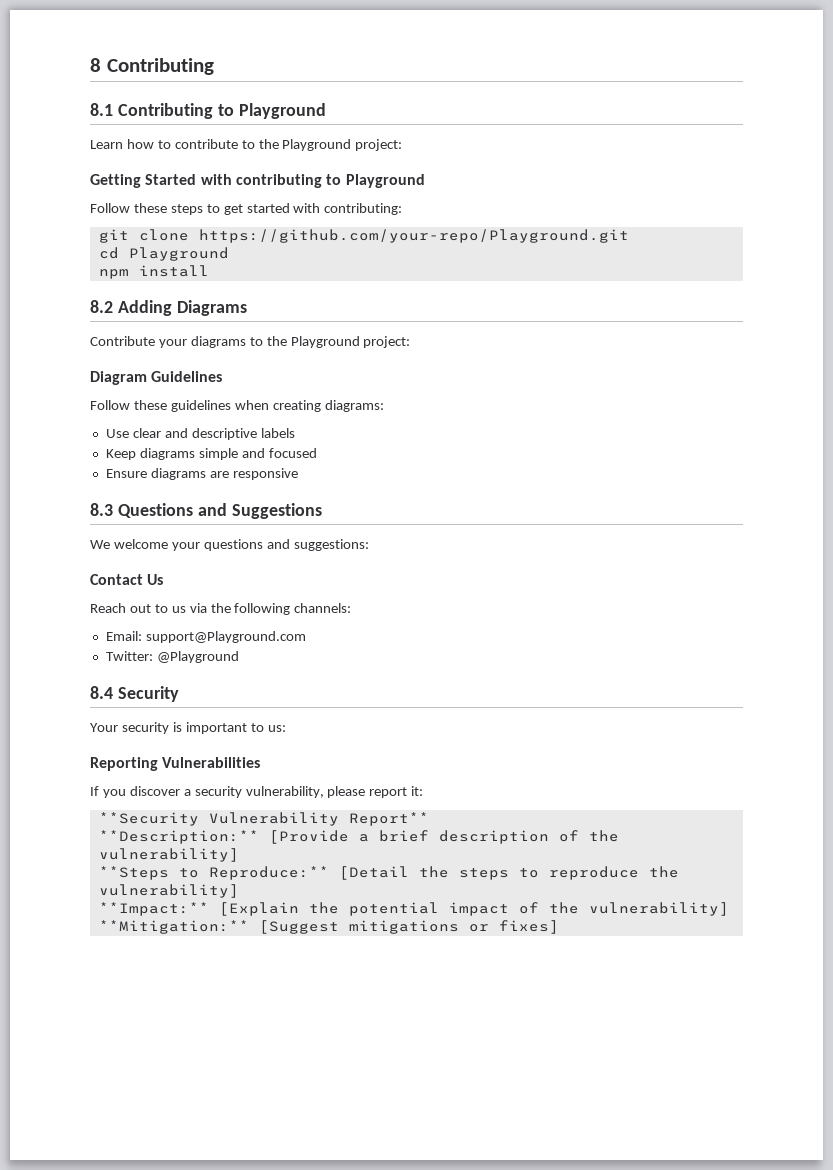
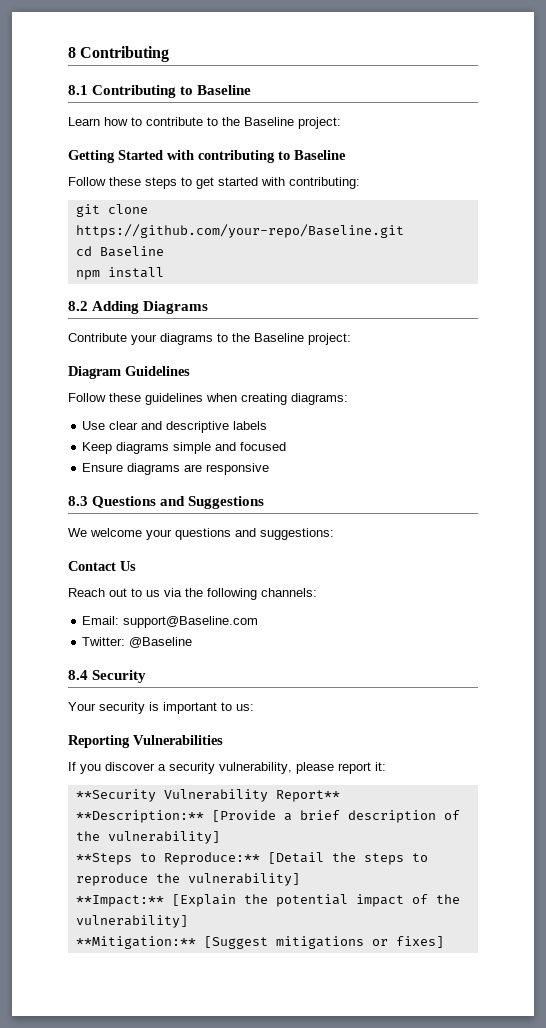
- 8.1 Contributing to Playground
+ 8.1 Contributing to Baseline
- Learn how to contribute to the Playground project:
+ Learn how to contribute to the Baseline project:
- Getting Started with contributing to Playground
+ Getting Started with contributing to Baseline
- git clone https://github.com/your-repo/Playground.git
+ git clone https://github.com/your-repo/Baseline.git
- cd Playground
+ cd Baseline
- Contribute your diagrams to the Playground project:
+ Contribute your diagrams to the Baseline project:
- Email: support@Playground.com
+ Email: support@Baseline.com
- Twitter: @Playground
+ Twitter: @Baseline

